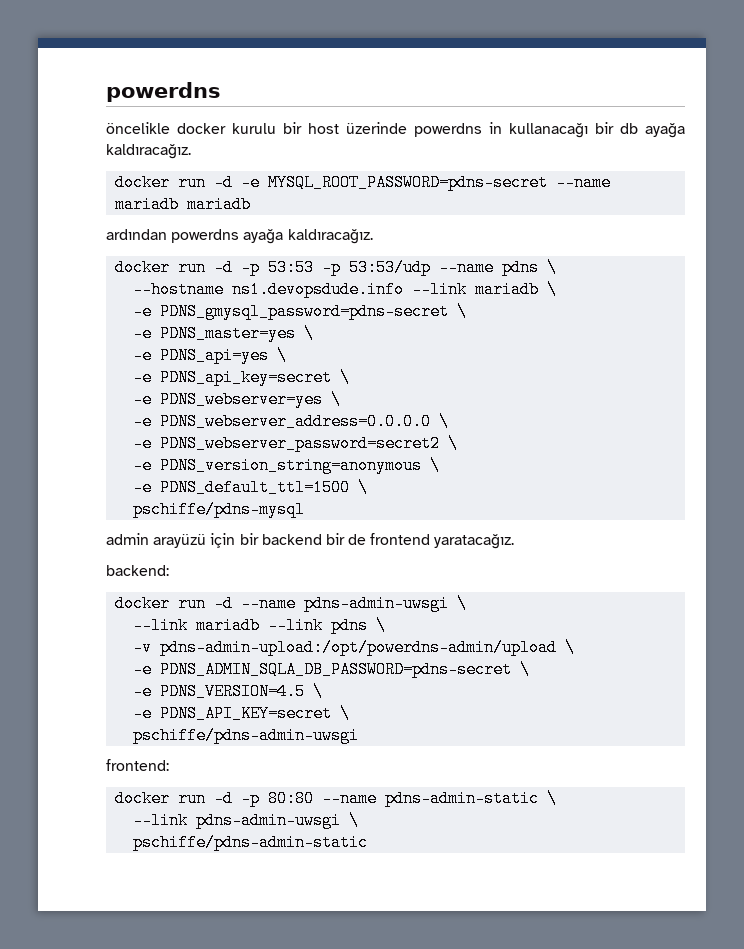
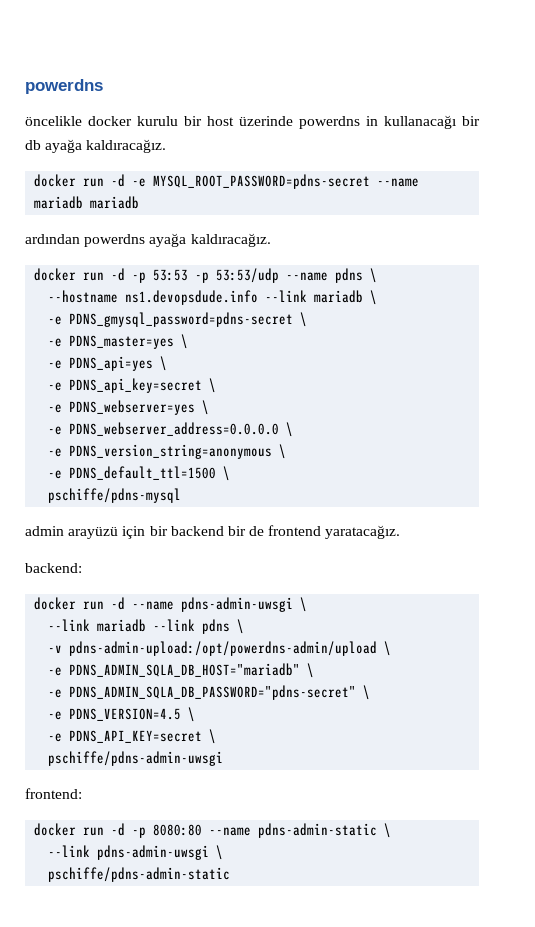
- -e PDNS_webserver_password=secret2 \
- -e PDNS_ADMIN_SQLA_DB_PASSWORD=pdns-secret \
+ -e PDNS_ADMIN_SQLA_DB_HOST="mariadb" \
+ -e PDNS_ADMIN_SQLA_DB_PASSWORD="pdns-secret" \
- docker run -d -p 80:80 --name pdns-admin-static \
+ docker run -d -p 8080:80 --name pdns-admin-static \

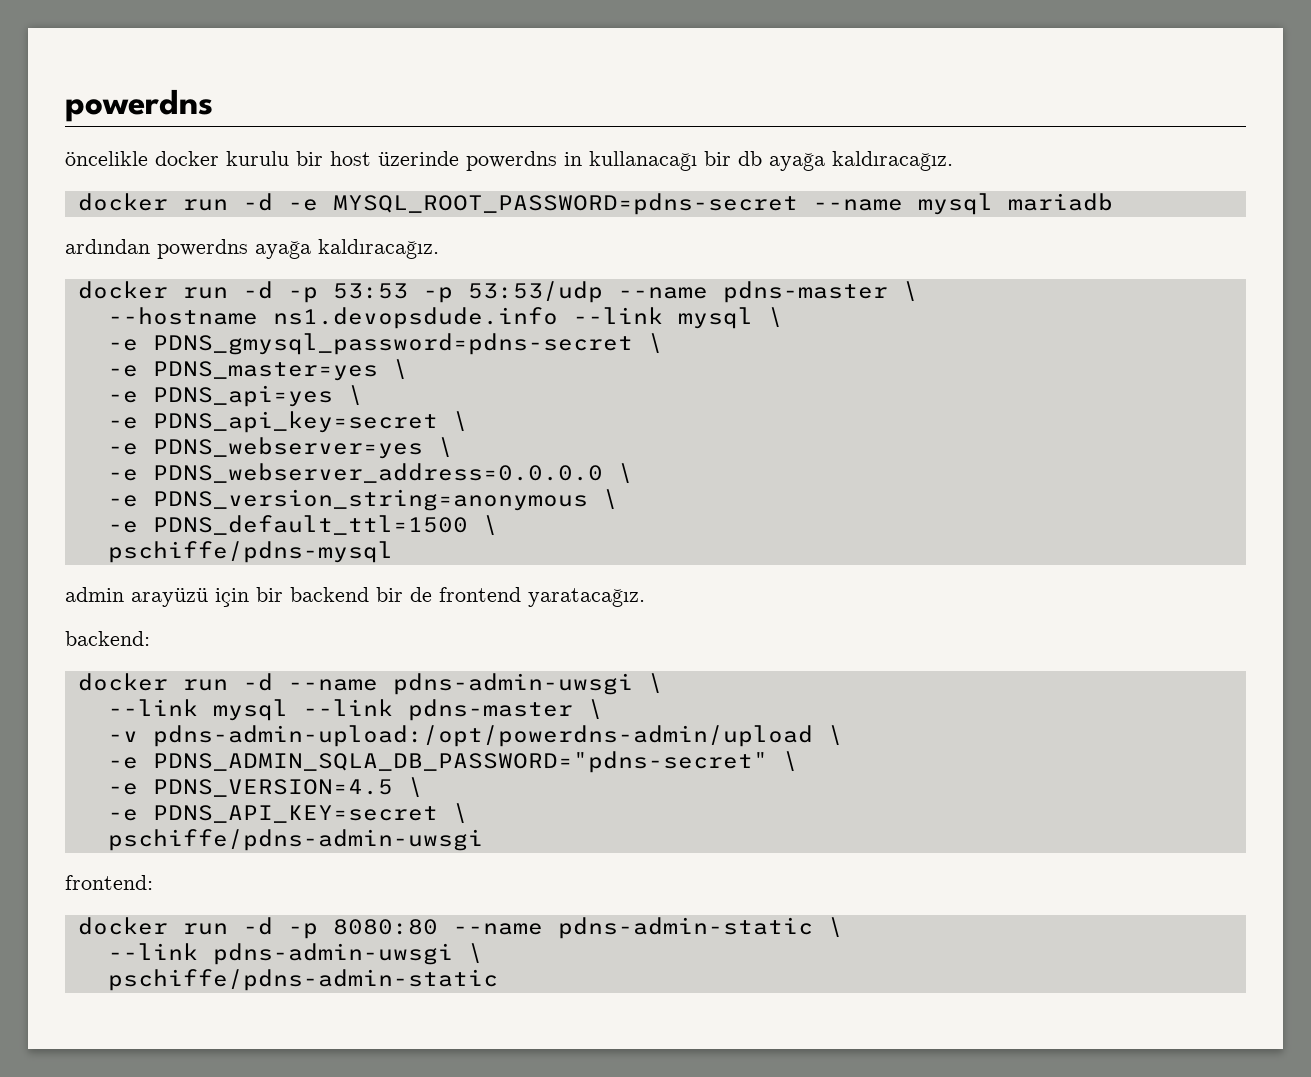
- docker run -d -e MYSQL_ROOT_PASSWORD=pdns-secret --name mariadb mariadb
+ docker run -d -e MYSQL_ROOT_PASSWORD=pdns-secret --name mysql mariadb
- docker run -d -p 53:53 -p 53:53/udp --name pdns \
+ docker run -d -p 53:53 -p 53:53/udp --name pdns-master \
- --hostname ns1.devopsdude.info --link mariadb \
+ --hostname ns1.devopsdude.info --link mysql \
- --link mariadb --link pdns \
+ --link mysql --link pdns-master \
- -e PDNS_ADMIN_SQLA_DB_HOST="mariadb" \

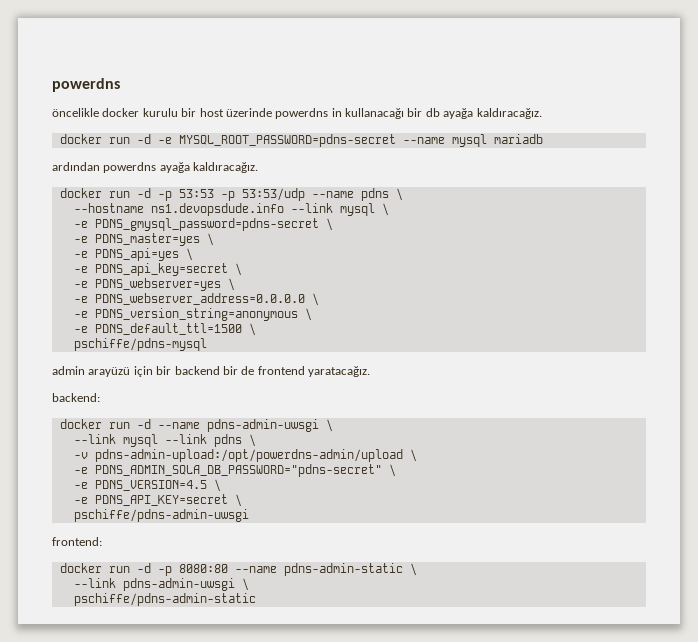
- docker run -d -p 53:53 -p 53:53/udp --name pdns-master \
+ docker run -d -p 53:53 -p 53:53/udp --name pdns \
- --link mysql --link pdns-master \
+ --link mysql --link pdns \

